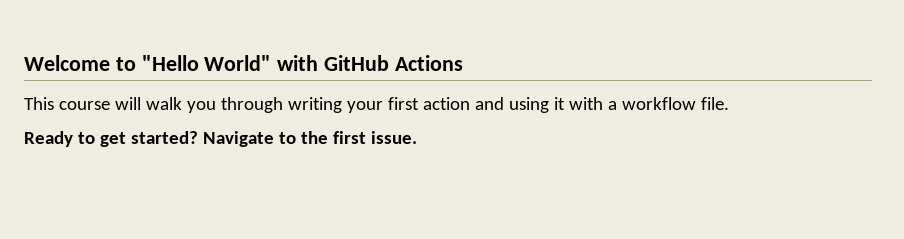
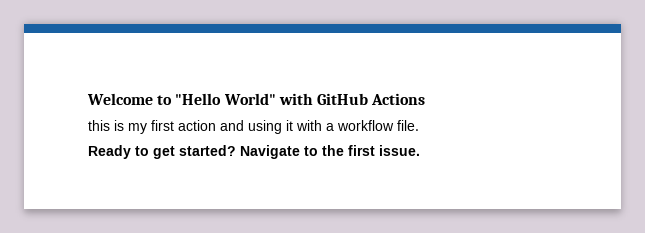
- This course will walk you through writing your first action and using it with a workflow file.
+ this is my first action and using it with a workflow file.

